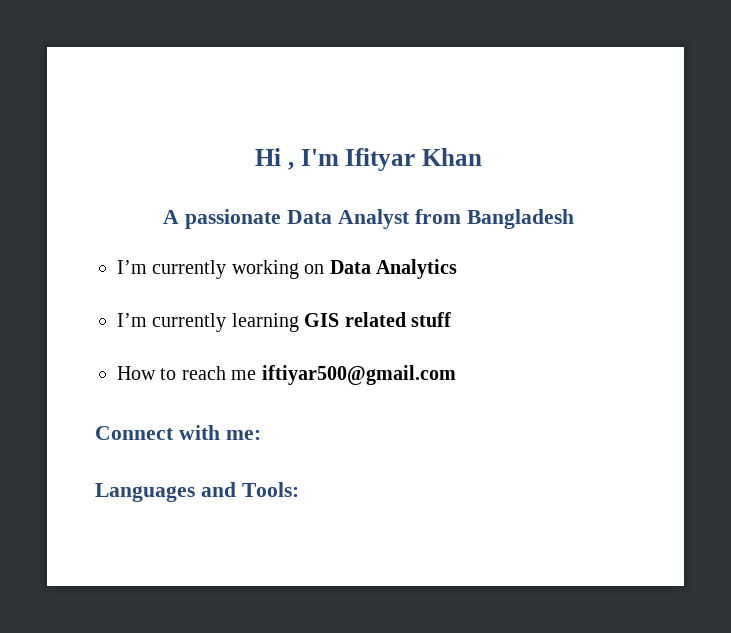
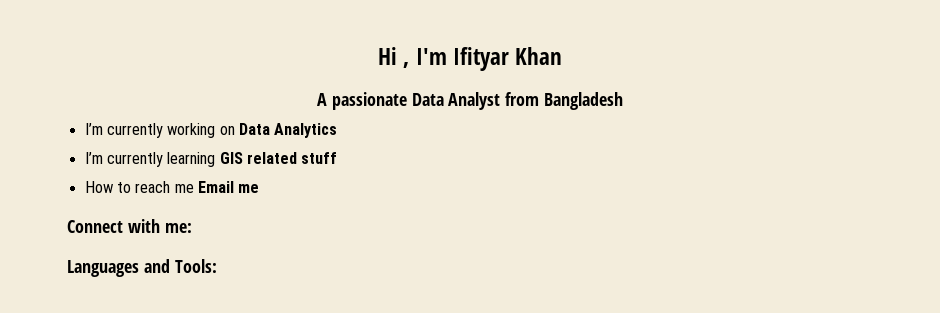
- How to reach me iftiyar500@gmail.com
+ How to reach me Email me

